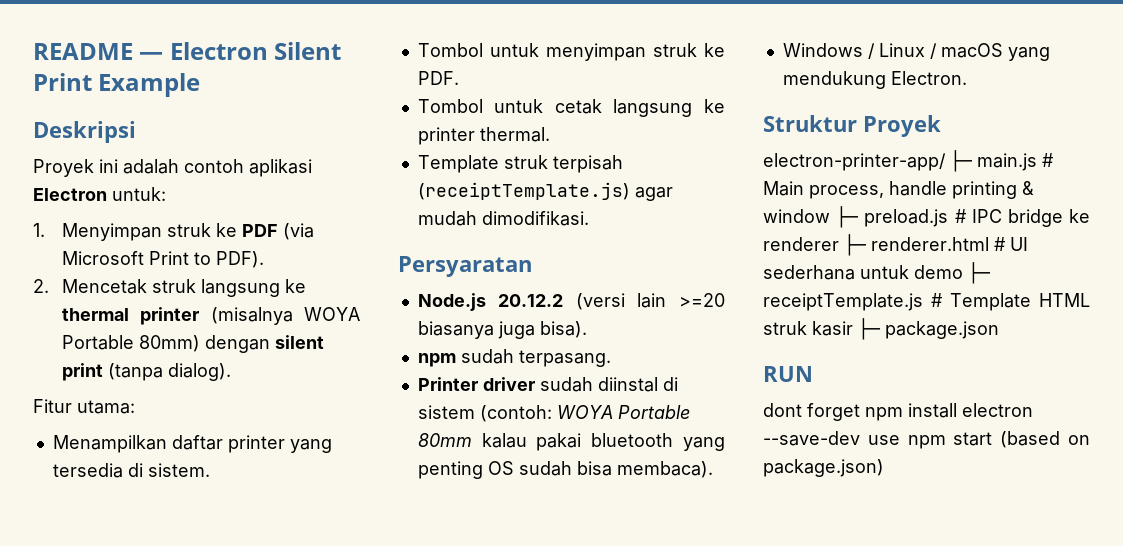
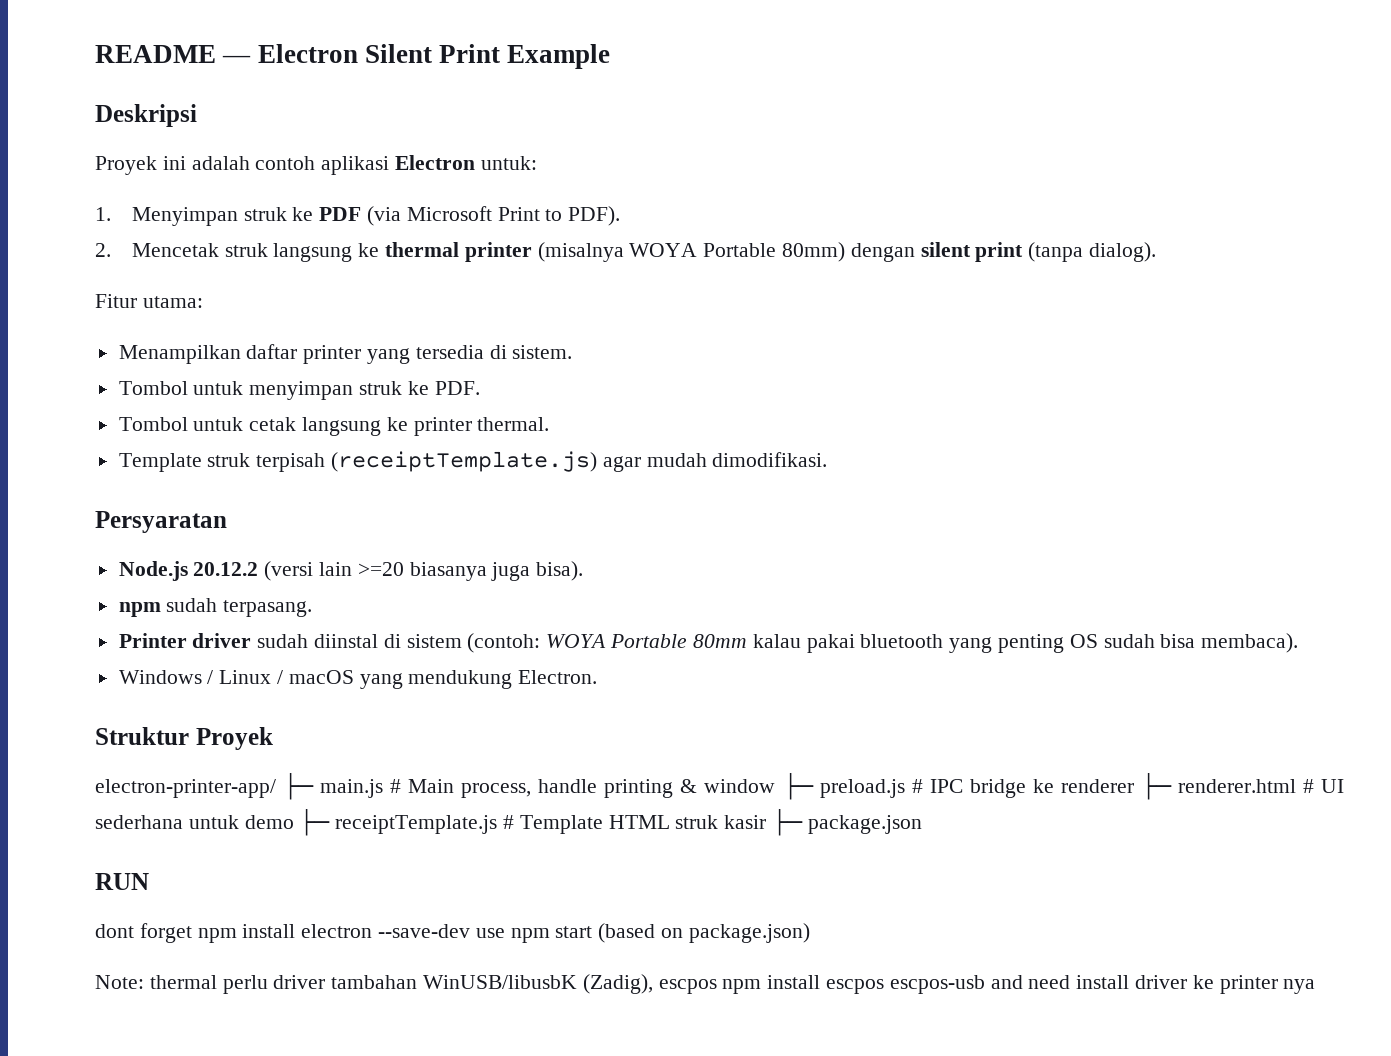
+ Note: thermal perlu driver tambahan WinUSB/libusbK (Zadig), escpos npm install escpos escpos-usb and need install driver ke printer nya

